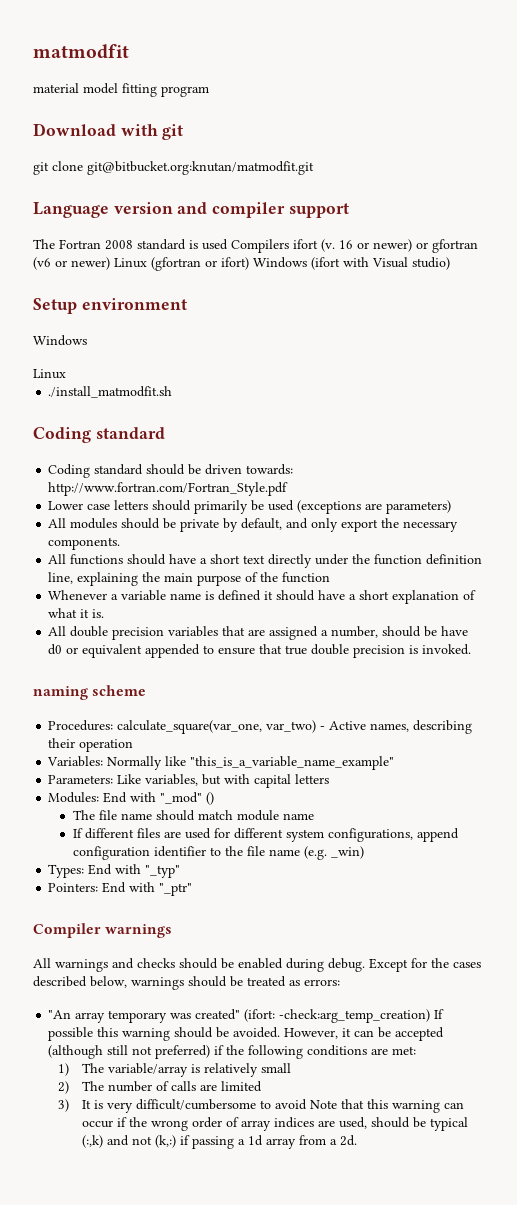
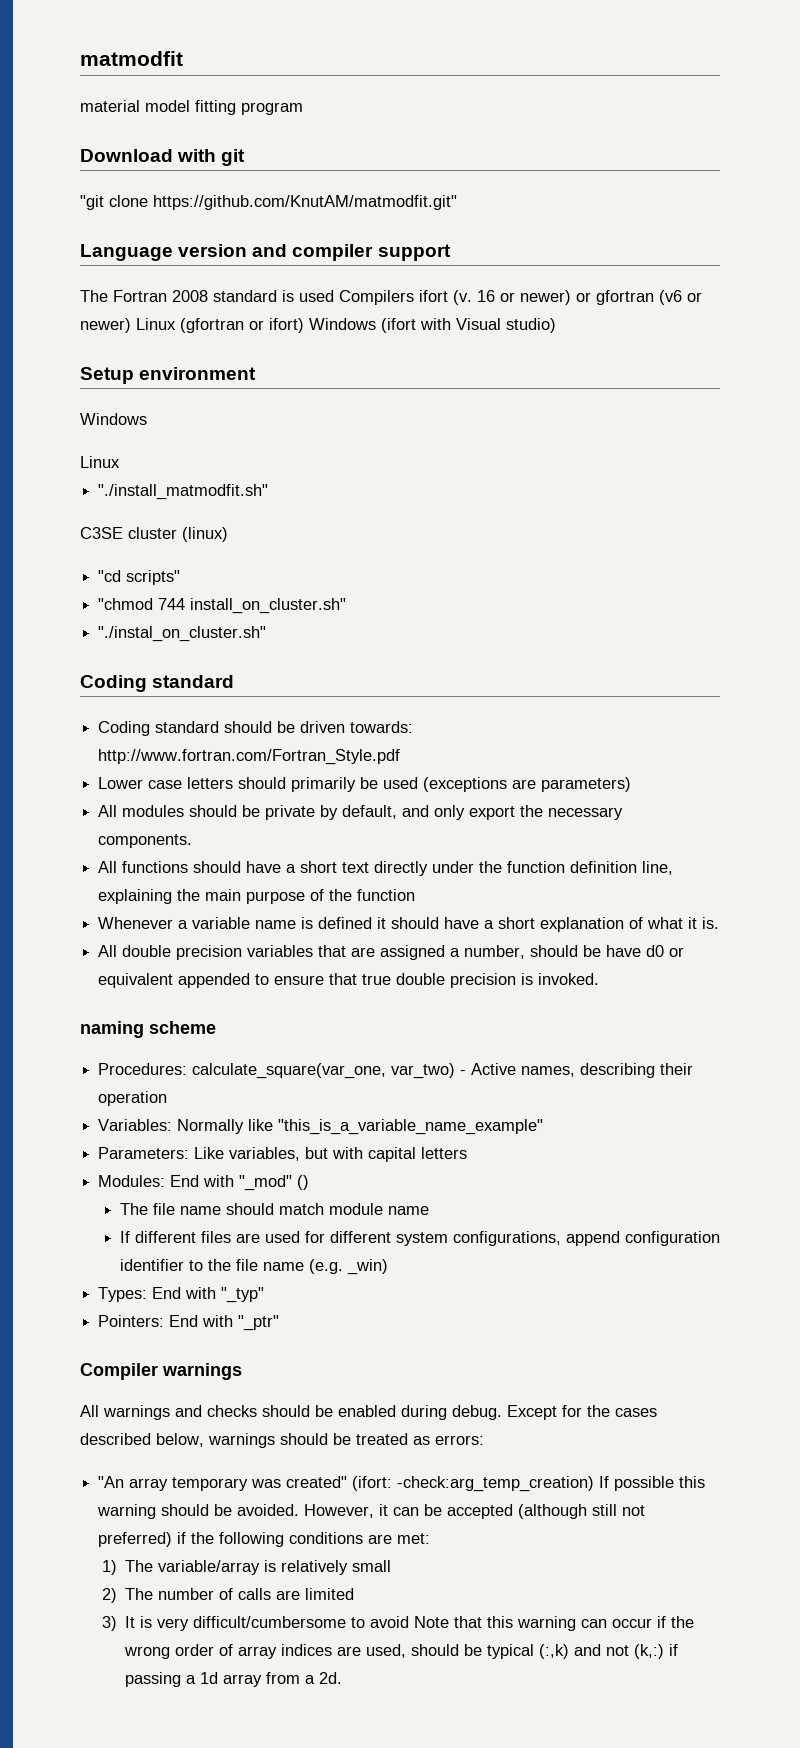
- git clone git@bitbucket.org:knutan/matmodfit.git
+ "git clone https://github.com/KnutAM/matmodfit.git"
- ./install_matmodfit.sh
+ "./install_matmodfit.sh"
+ C3SE cluster (linux)
+ "cd scripts"
+ "chmod 744 install_on_cluster.sh"
+ "./instal_on_cluster.sh"

